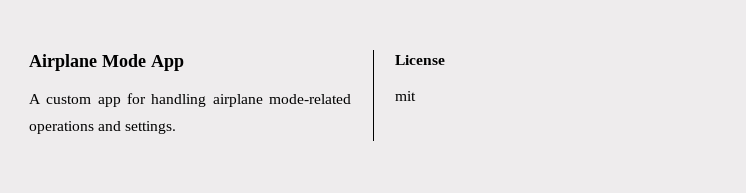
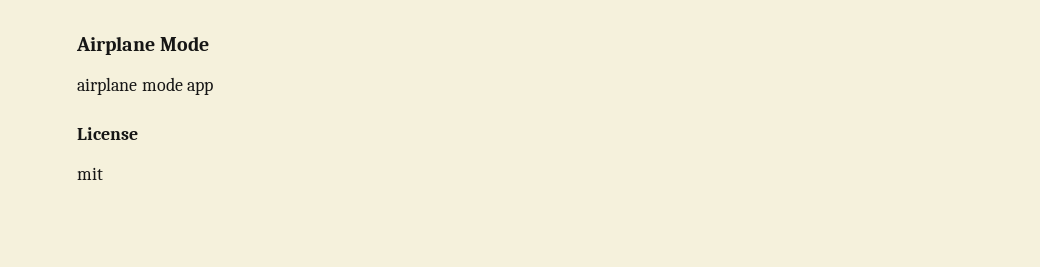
- Airplane Mode App
- A custom app for handling airplane mode-related operations and settings.
+ Airplane Mode
+ airplane mode app

